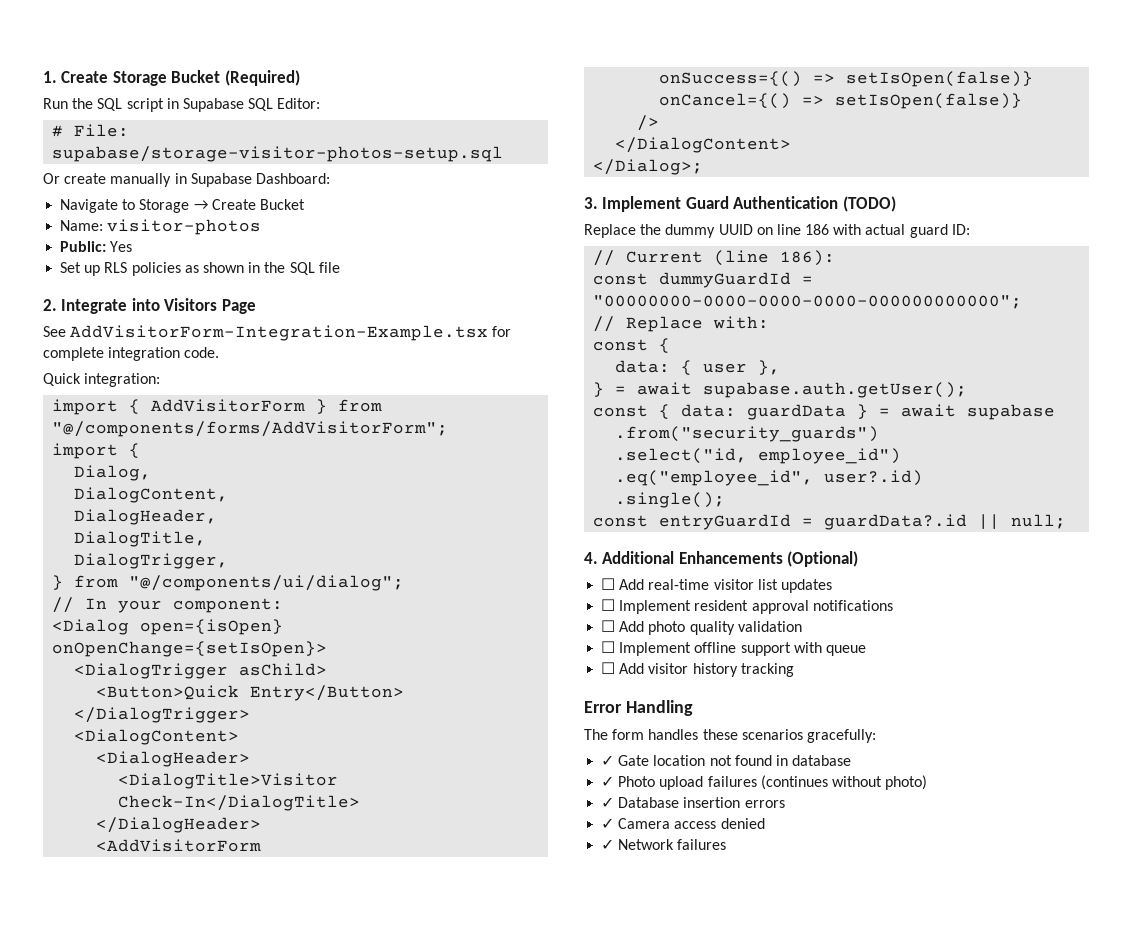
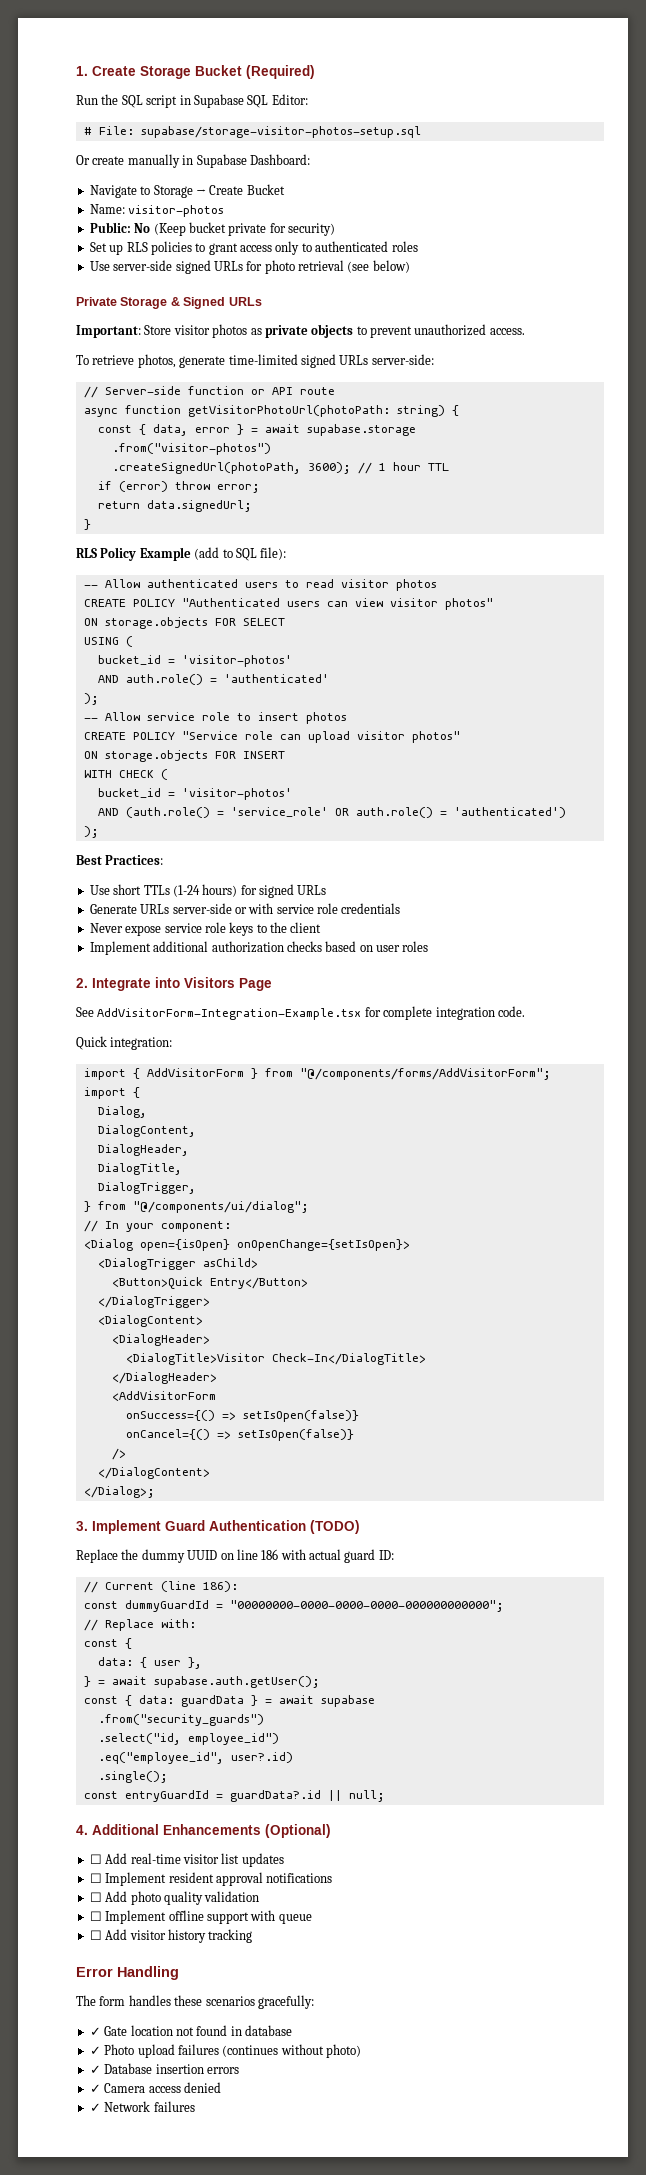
- Public: Yes
- Set up RLS policies as shown in the SQL file
+ Public: No (Keep bucket private for security)
+ Set up RLS policies to grant access only to authenticated roles
+ Use server-side signed URLs for photo retrieval (see below)
+ Private Storage & Signed URLs
+ Important: Store visitor photos as private objects to prevent unauthorized access.
+ To retrieve photos, generate time-limited signed URLs server-side:
+ // Server-side function or API route
+ async function getVisitorPhotoUrl(photoPath: string) {
+ const { data, error } = await supabase.storage
+ .from("visitor-photos")
+ .createSignedUrl(photoPath, 3600); // 1 hour TTL
+ if (error) throw error;
+ return data.signedUrl;
+ }
+ RLS Policy Example (add to SQL file):
+ -- Allow authenticated users to read visitor photos
+ CREATE POLICY "Authenticated users can view visitor photos"
+ ON storage.objects FOR SELECT
+ USING (
+ bucket_id = 'visitor-photos'
+ AND auth.role() = 'authenticated'
+ );
+ -- Allow service role to insert photos
+ CREATE POLICY "Service role can upload visitor photos"
+ ON storage.objects FOR INSERT
+ WITH CHECK (
+ bucket_id = 'visitor-photos'
+ AND (auth.role() = 'service_role' OR auth.role() = 'authenticated')
+ );
+ Best Practices:
+ Use short TTLs (1-24 hours) for signed URLs
+ Generate URLs server-side or with service role credentials
+ Never expose service role keys to the client
+ Implement additional authorization checks based on user roles

